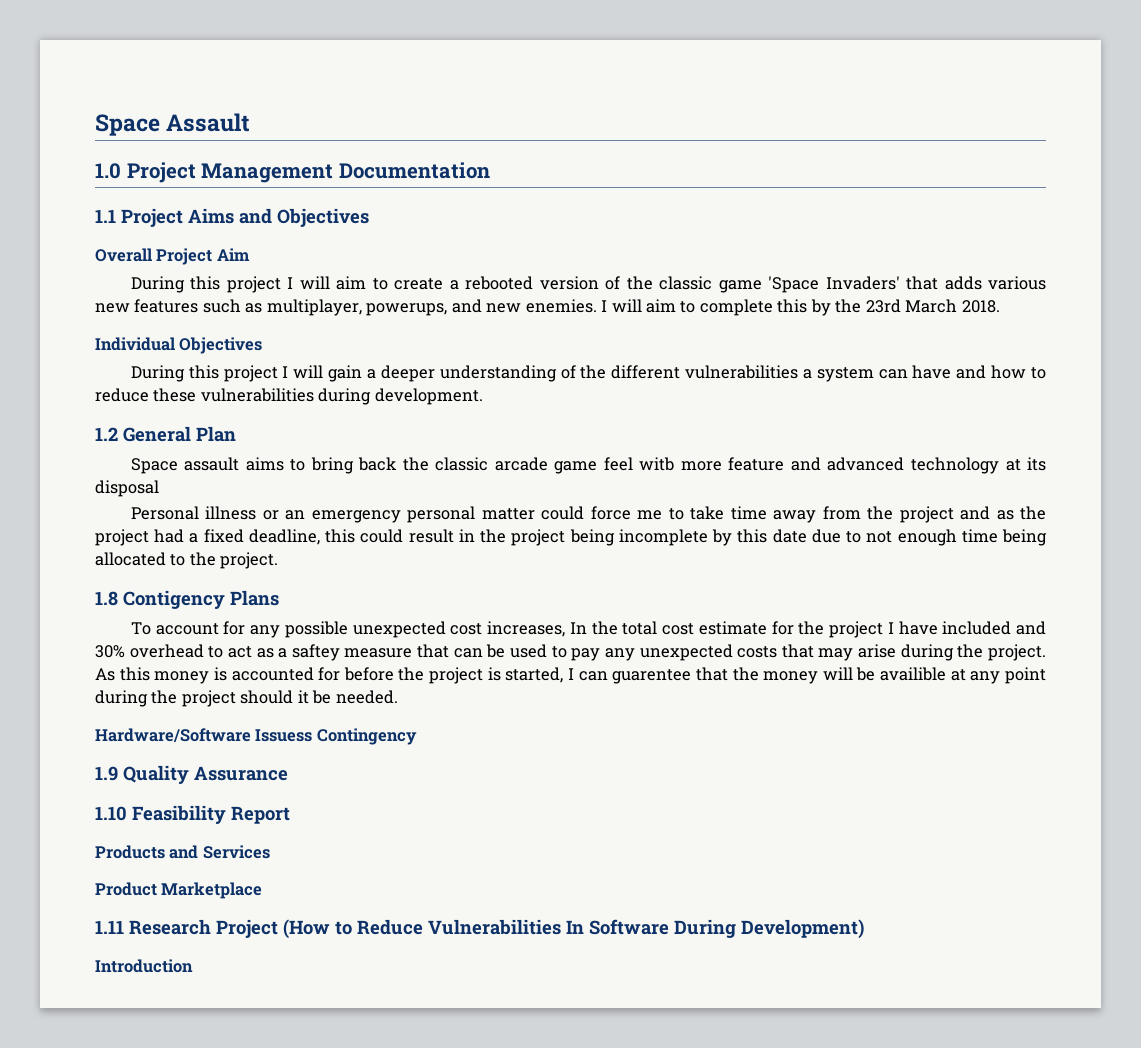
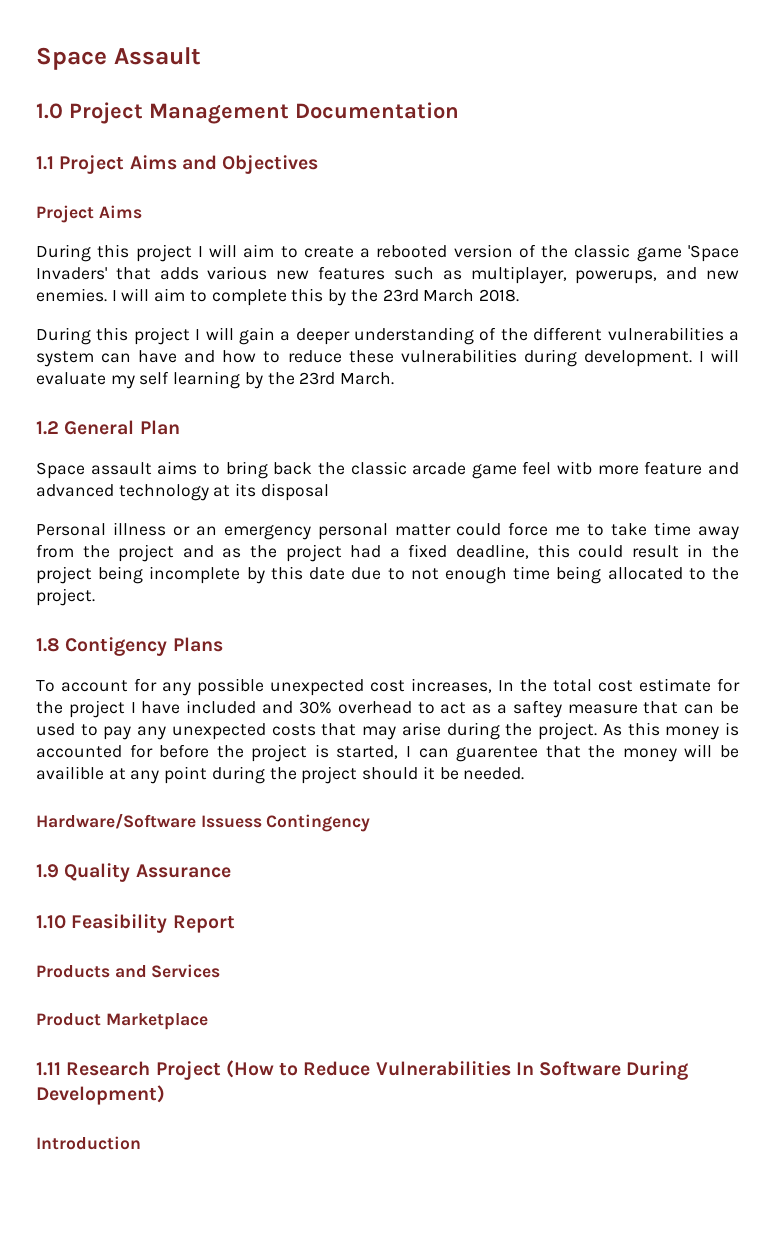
  1.1 Project Aims and Objectives
- Overall Project Aim
+ Project Aims
- Individual Objectives
+ I will evaluate my self learning by the 23rd March.

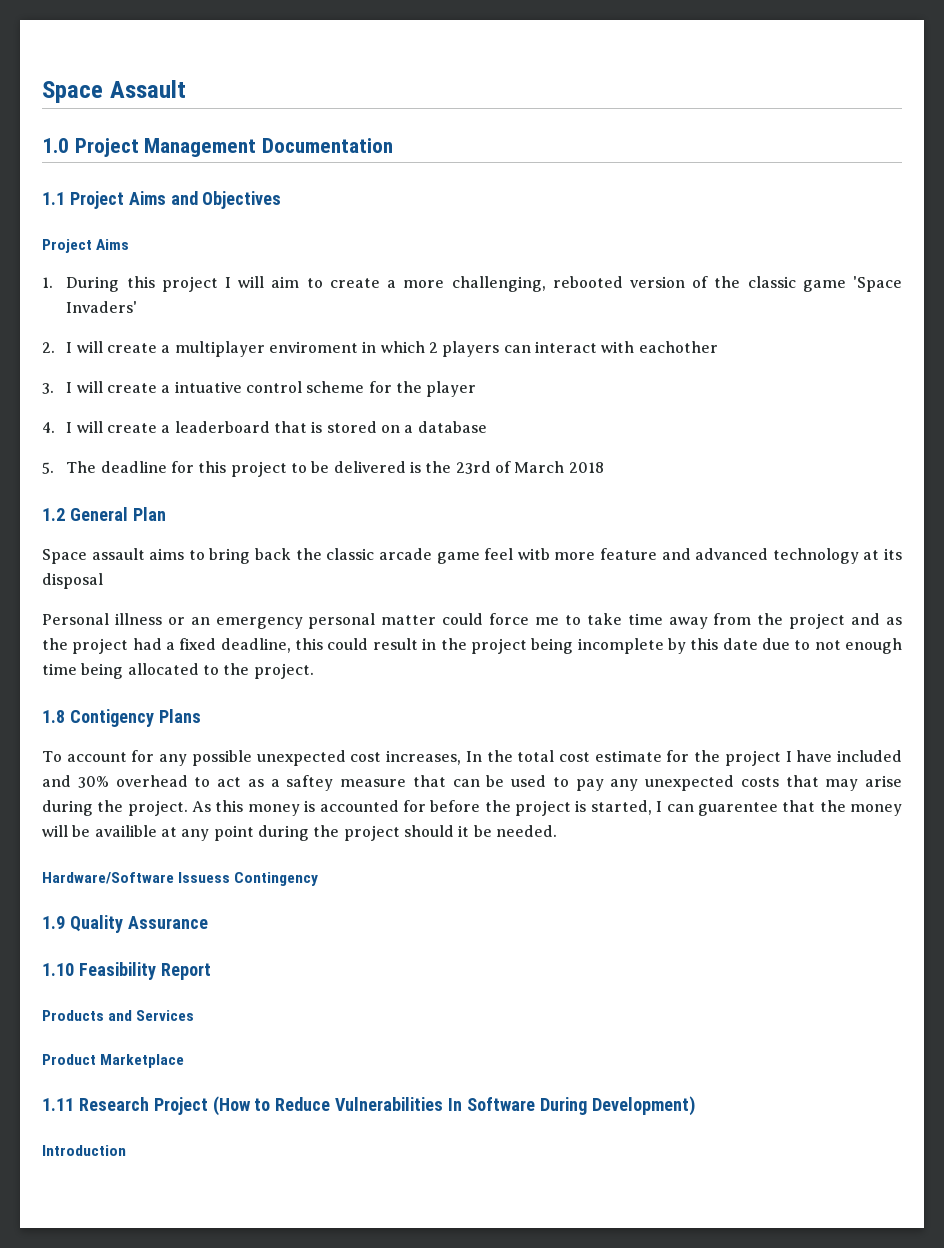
- During this project I will aim to create a rebooted version of the classic game 'Space Invaders' that adds various new features such as multiplayer, powerups, and new enemies. I will aim to complete this by the 23rd March 2018.
- During this project I will gain a deeper understanding of the different vulnerabilities a system can have and how to reduce these vulnerabilities during development. I will evaluate my self learning by the 23rd March.
+ 1. During this project I will aim to create a more challenging, rebooted version of the classic game 'Space Invaders'
+ 2. I will create a multiplayer enviroment in which 2 players can interact with eachother
+ 3. I will create a intuative control scheme for the player
+ 4. I will create a leaderboard that is stored on a database
+ 5. The deadline for this project to be delivered is the 23rd of March 2018

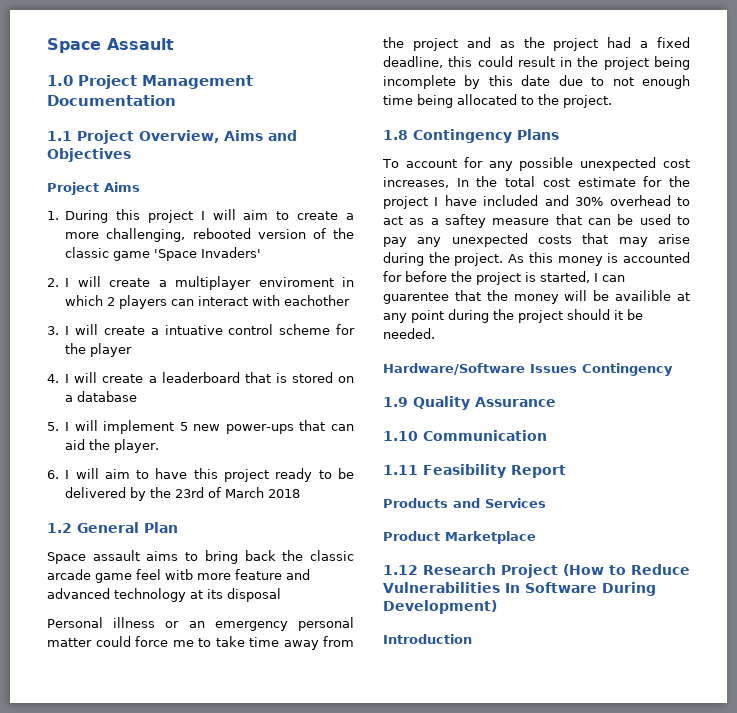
- 1.1 Project Aims and Objectives
+ 1.1 Project Overview, Aims and Objectives
- 5. The deadline for this project to be delivered is the 23rd of March 2018
+ 5. I will implement 5 new power-ups that can aid the player.
+ 6. I will aim to have this project ready to be delivered by the 23rd of March 2018
- 1.8 Contigency Plans
+ 1.8 Contingency Plans
- Hardware/Software Issuess Contingency
+ Hardware/Software Issues Contingency
- 1.10 Feasibility Report
+ 1.10 Communication
+ 1.11 Feasibility Report
- 1.11 Research Project (How to Reduce Vulnerabilities In Software During Development)
+ 1.12 Research Project (How to Reduce Vulnerabilities In Software During Development)

